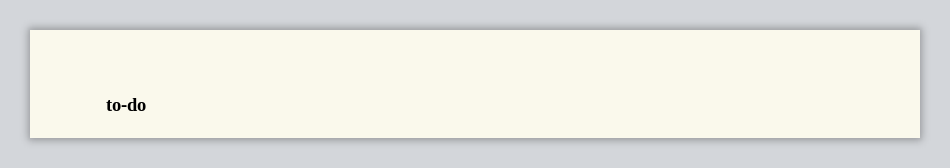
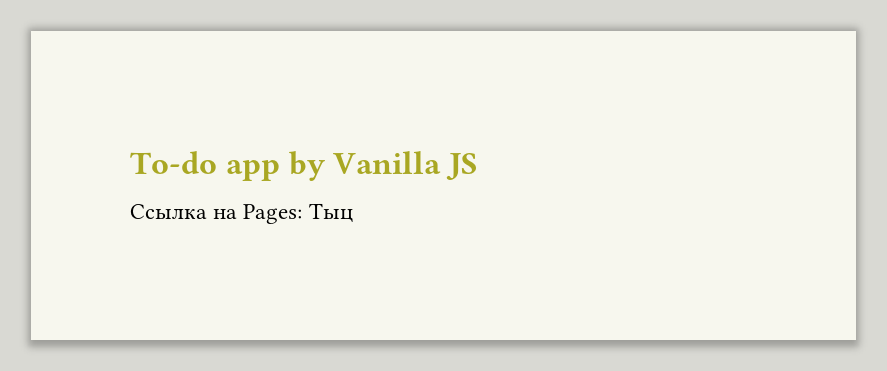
- to-do
+ To-do app by Vanilla JS
+ Ссылка на Pages: Тыц

